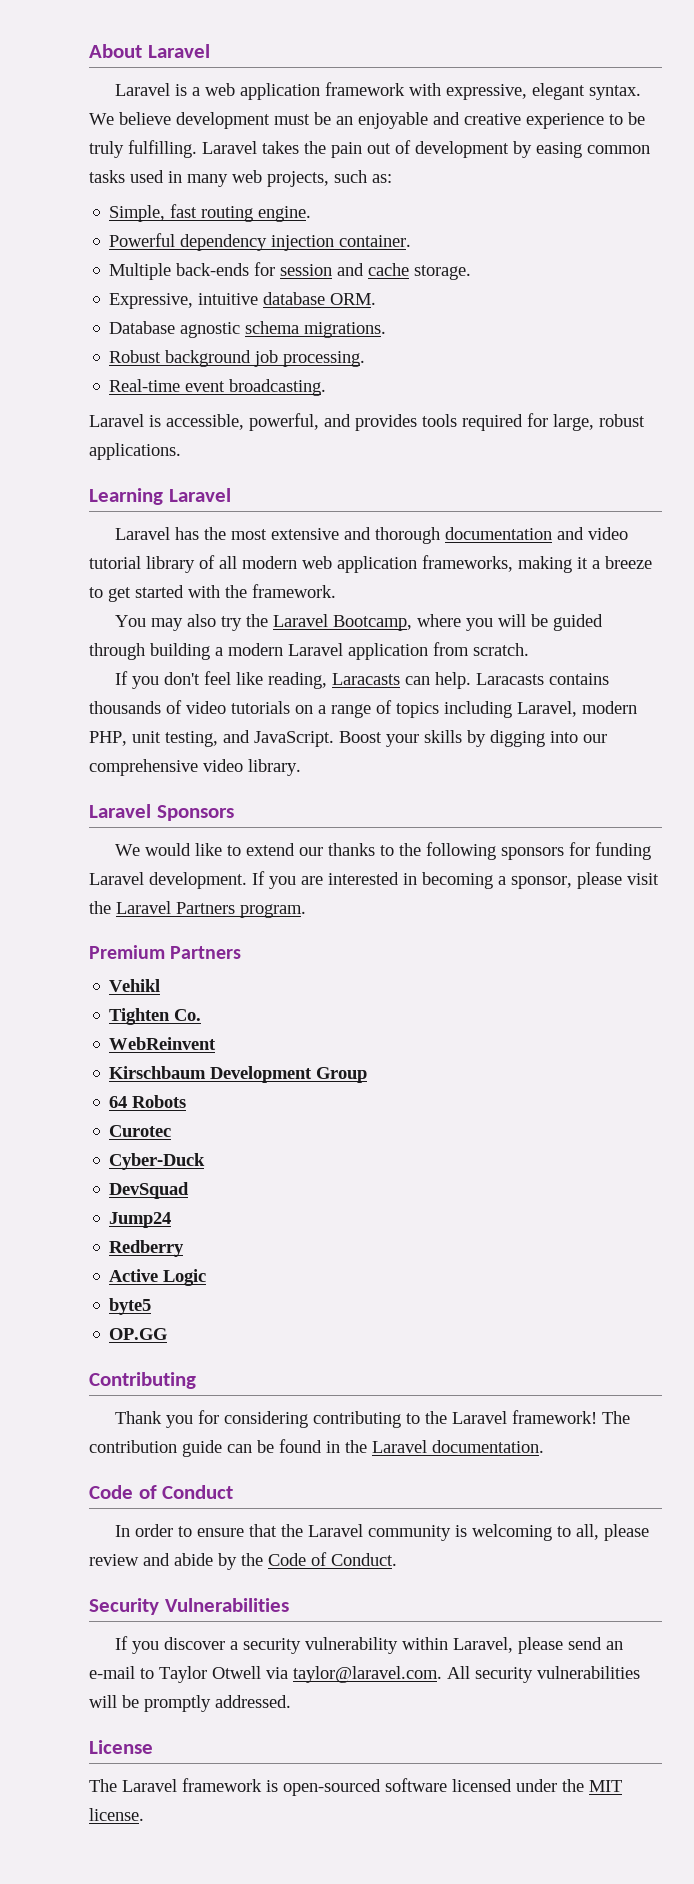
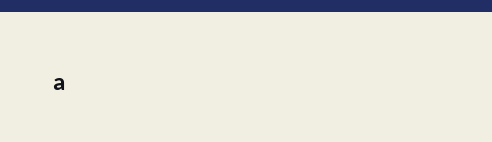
- About Laravel
- Laravel is a web application framework with expressive, elegant syntax. We believe development must be an enjoyable and creative experience to be truly fulfilling. Laravel takes the pain out of development by easing common tasks used in many web projects, such as:
- Simple, fast routing engine.
- Powerful dependency injection container.
- Multiple back-ends for session and cache storage.
- Expressive, intuitive database ORM.
- Database agnostic schema migrations.
- Robust background job processing.
- Real-time event broadcasting.
- Laravel is accessible, powerful, and provides tools required for large, robust applications.
- Learning Laravel
- Laravel has the most extensive and thorough documentation and video tutorial library of all modern web application frameworks, making it a breeze to get started with the framework.
- You may also try the Laravel Bootcamp, where you will be guided through building a modern Laravel application from scratch.
- If you don't feel like reading, Laracasts can help. Laracasts contains thousands of video tutorials on a range of topics including Laravel, modern PHP, unit testing, and JavaScript. Boost your skills by digging into our comprehensive video library.
- Laravel Sponsors
- We would like to extend our thanks to the following sponsors for funding Laravel development. If you are interested in becoming a sponsor, please visit the Laravel Partners program.
- Premium Partners
- Vehikl
- Tighten Co.
- WebReinvent
- Kirschbaum Development Group
- 64 Robots
- Curotec
- Cyber-Duck
- DevSquad
- Jump24
- Redberry
- Active Logic
- byte5
- OP.GG
- Contributing
- Thank you for considering contributing to the Laravel framework! The contribution guide can be found in the Laravel documentation.
- Code of Conduct
- In order to ensure that the Laravel community is welcoming to all, please review and abide by the Code of Conduct.
- Security Vulnerabilities
- If you discover a security vulnerability within Laravel, please send an e-mail to Taylor Otwell via taylor@laravel.com. All security vulnerabilities will be promptly addressed.
- License
- The Laravel framework is open-sourced software licensed under the MIT license.
+ a

